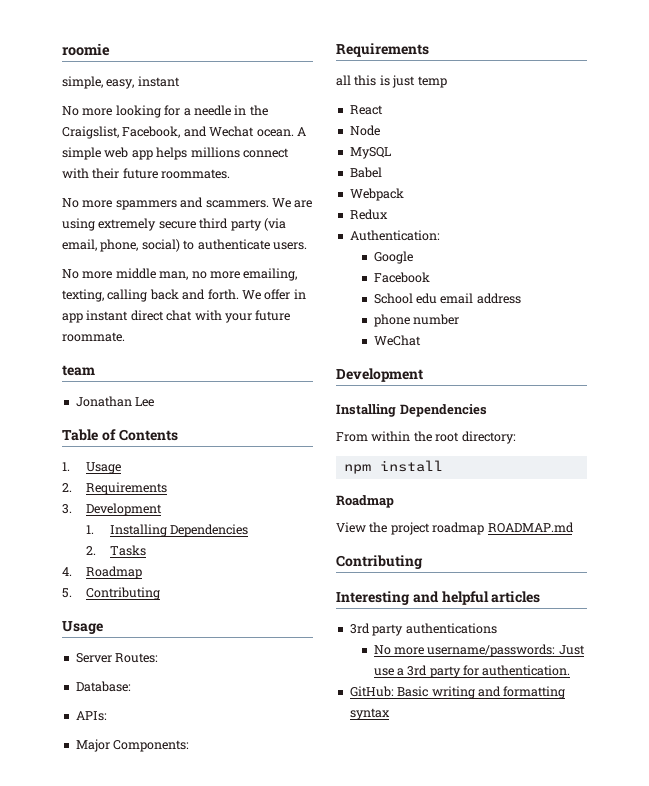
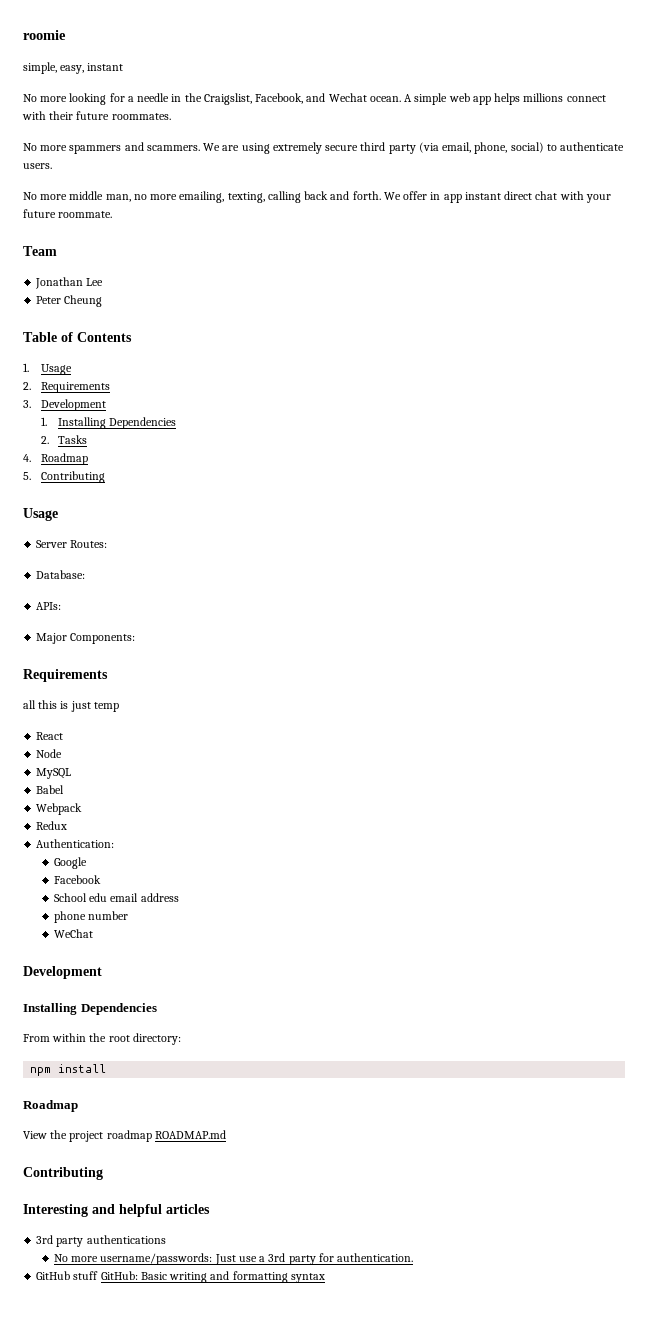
- team
+ Team
+ Peter Cheung
- GitHub: Basic writing and formatting syntax
+ GitHub stuff GitHub: Basic writing and formatting syntax

